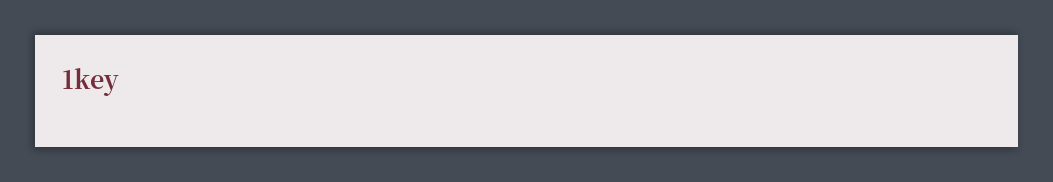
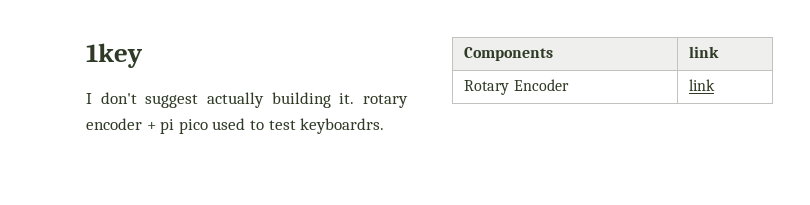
+ I don't suggest actually building it. rotary encoder + pi pico used to test keyboardrs.
+ Components | link
+ Rotary Encoder | link

